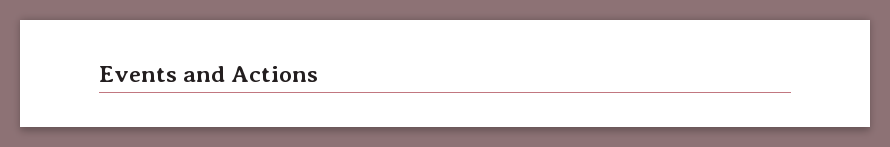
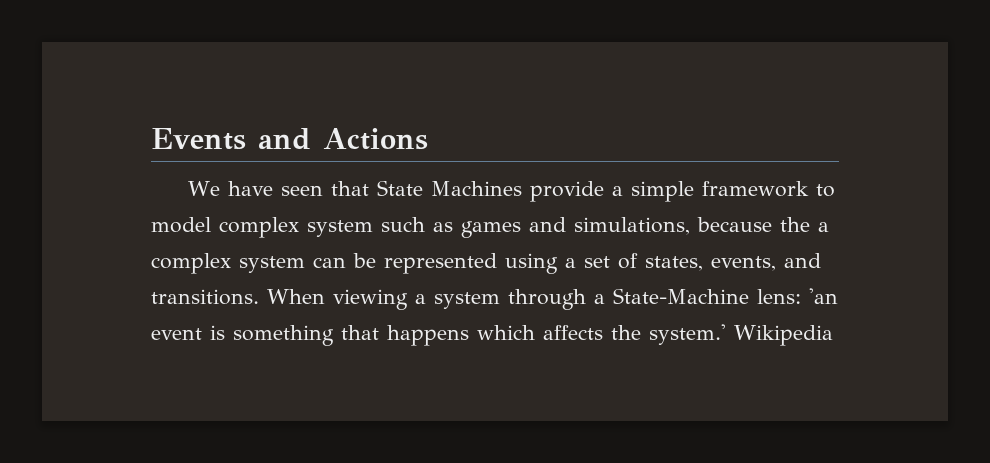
+ We have seen that State Machines provide a simple framework to model complex system such as games and simulations, because the a complex system can be represented using a set of states, events, and transitions. When viewing a system through a State-Machine lens: 'an event is something that happens which affects the system.' Wikipedia

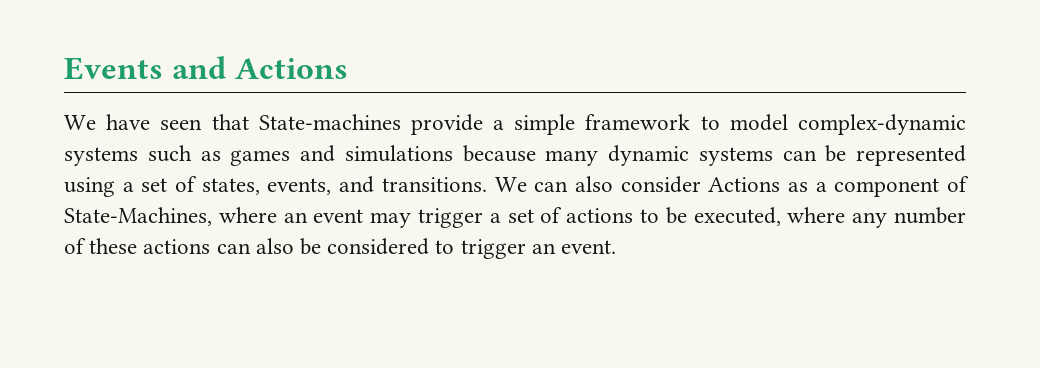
- We have seen that State Machines provide a simple framework to model complex system such as games and simulations, because the a complex system can be represented using a set of states, events, and transitions.
+ We have seen that State-machines provide a simple framework to model complex-dynamic systems such as games and simulations because many dynamic systems can be represented using a set of states, events, and transitions.
- When viewing a system through a State-Machine lens: 'an event is something that happens which affects the system.' Wikipedia
+ We can also consider Actions as a component of State-Machines, where an event may trigger a set of actions to be executed, where any number of these actions can also be considered to trigger an event.

